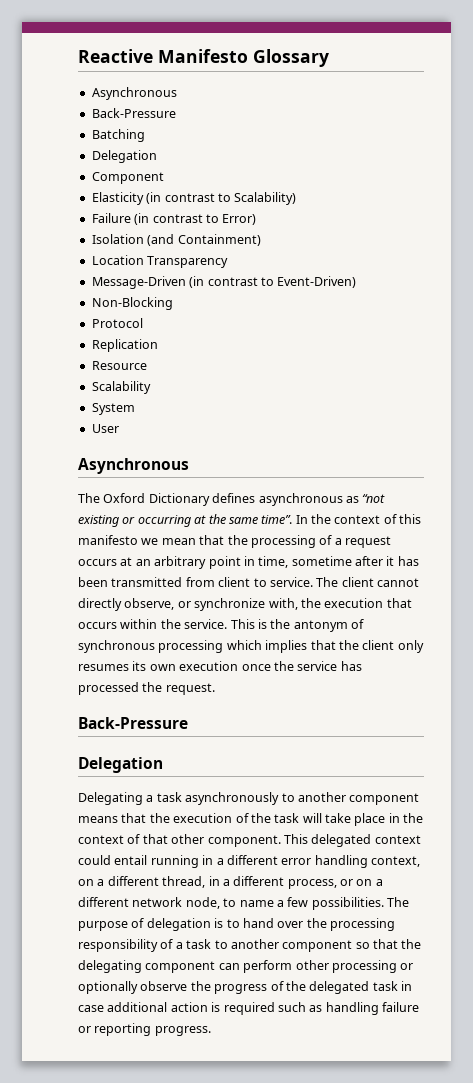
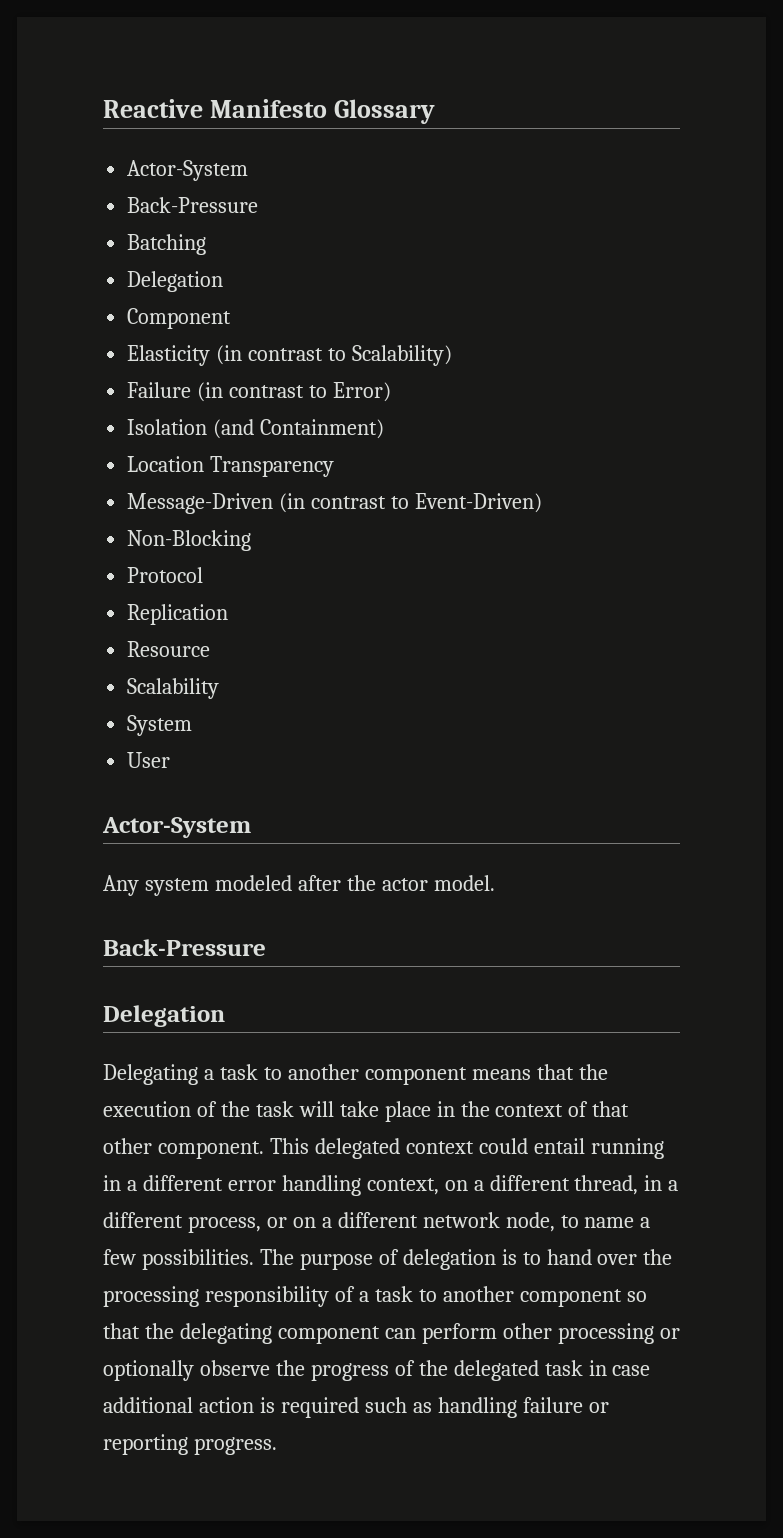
  Reactive Manifesto Glossary
- Asynchronous
+ Actor-System
  User
- Asynchronous
- The Oxford Dictionary defines asynchronous as “not existing or occurring at the same time”. In the context of this manifesto we mean that the processing of a request occurs at an arbitrary point in time, sometime after it has been transmitted from client to service. The client cannot directly observe, or synchronize with, the execution that occurs within the service. This is the antonym of synchronous processing which implies that the client only resumes its own execution once the service has processed the request.
+ Actor-System
+ Any system modeled after the actor model.
- Delegating a task asynchronously to another component means that the execution of the task will take place in the context of that other component.
+ Delegating a task to another component means that the execution of the task will take place in the context of that other component.

